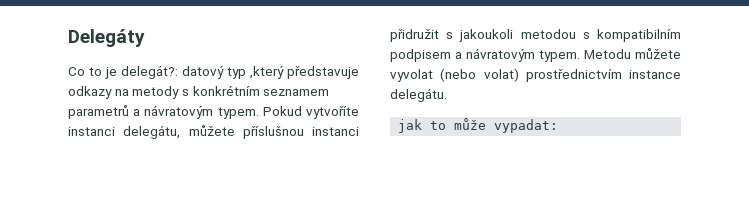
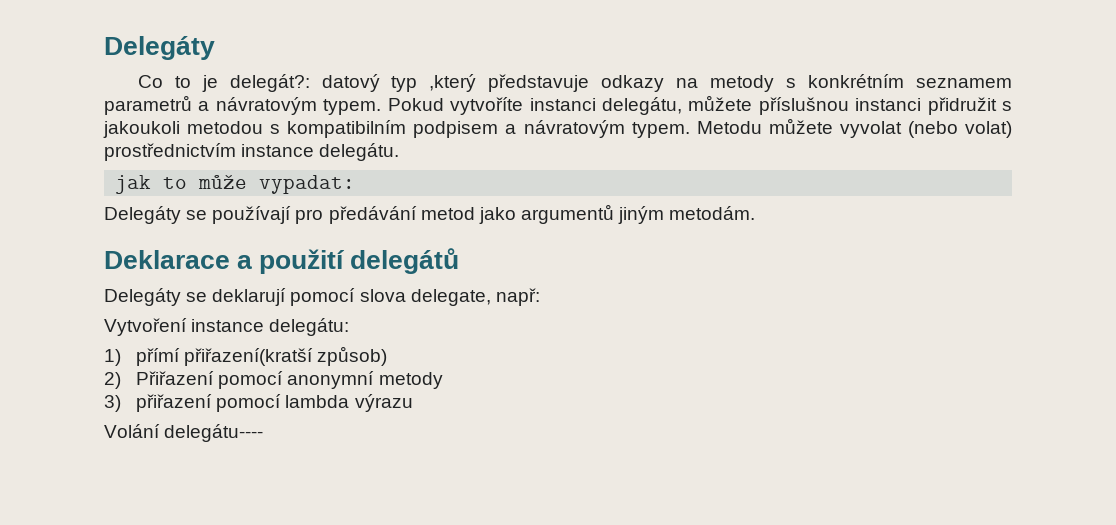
+ Delegáty se používají pro předávání metod jako argumentů jiným metodám.
+ Deklarace a použití delegátů
+ Delegáty se deklarují pomocí slova delegate, např:
+ Vytvoření instance delegátu:
+ 1) přímí přiřazení(kratší způsob)
+ 2) Přiřazení pomocí anonymní metody
+ 3) přiřazení pomocí lambda výrazu
+ Volání delegátu----

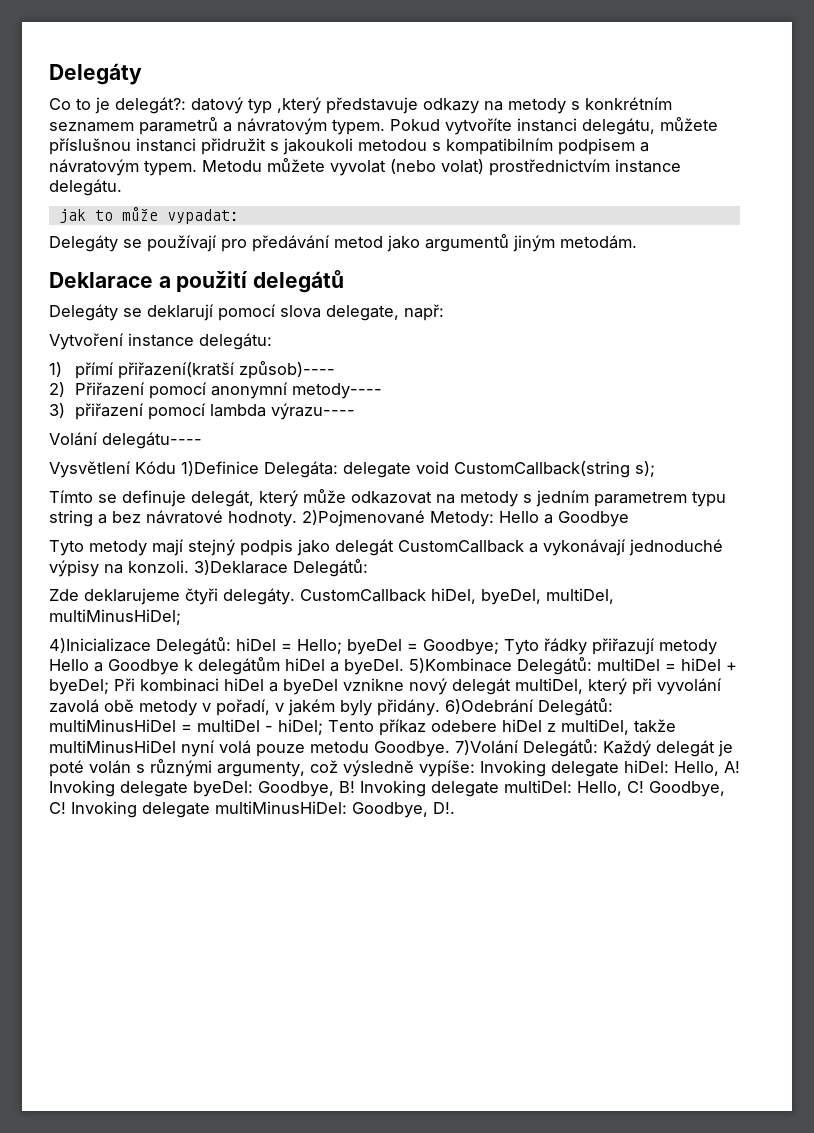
- 1) přímí přiřazení(kratší způsob)
+ 1) přímí přiřazení(kratší způsob)----
- 2) Přiřazení pomocí anonymní metody
+ 2) Přiřazení pomocí anonymní metody----
- 3) přiřazení pomocí lambda výrazu
+ 3) přiřazení pomocí lambda výrazu----
+ Vysvětlení Kódu 1)Definice Delegáta: delegate void CustomCallback(string s);
+ Tímto se definuje delegát, který může odkazovat na metody s jedním parametrem typu string a bez návratové hodnoty. 2)Pojmenované Metody: Hello a Goodbye
+ Tyto metody mají stejný podpis jako delegát CustomCallback a vykonávají jednoduché výpisy na konzoli. 3)Deklarace Delegátů:
+ Zde deklarujeme čtyři delegáty. CustomCallback hiDel, byeDel, multiDel, multiMinusHiDel;
+ 4)Inicializace Delegátů: hiDel = Hello; byeDel = Goodbye; Tyto řádky přiřazují metody Hello a Goodbye k delegátům hiDel a byeDel. 5)Kombinace Delegátů: multiDel = hiDel + byeDel; Při kombinaci hiDel a byeDel vznikne nový delegát multiDel, který při vyvolání zavolá obě metody v pořadí, v jakém byly přidány. 6)Odebrání Delegátů: multiMinusHiDel = multiDel - hiDel; Tento příkaz odebere hiDel z multiDel, takže multiMinusHiDel nyní volá pouze metodu Goodbye. 7)Volání Delegátů: Každý delegát je poté volán s různými argumenty, což výsledně vypíše: Invoking delegate hiDel: Hello, A! Invoking delegate byeDel: Goodbye, B! Invoking delegate multiDel: Hello, C! Goodbye, C! Invoking delegate multiMinusHiDel: Goodbye, D!.

